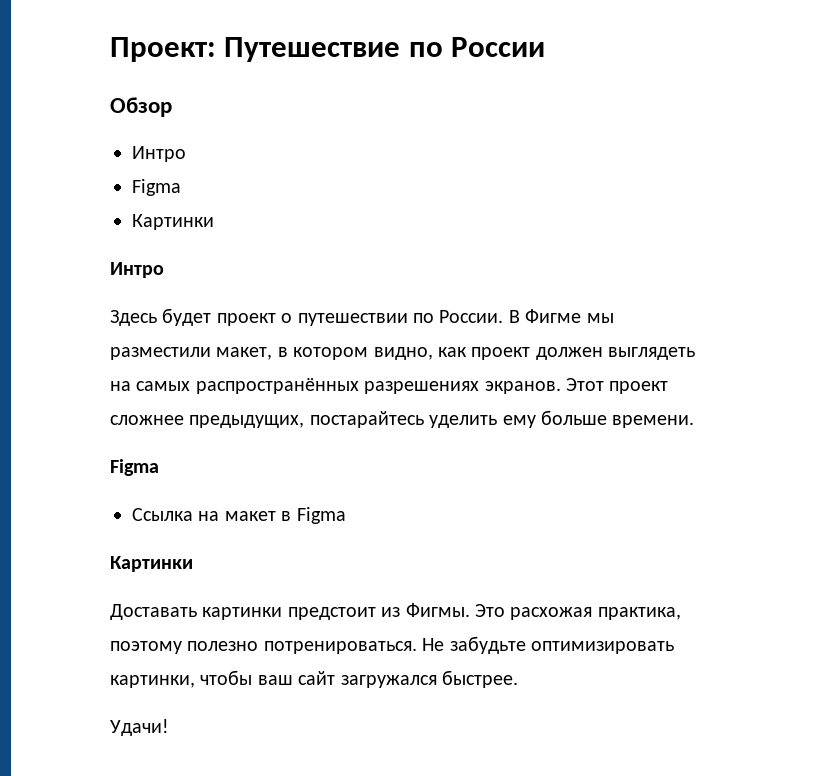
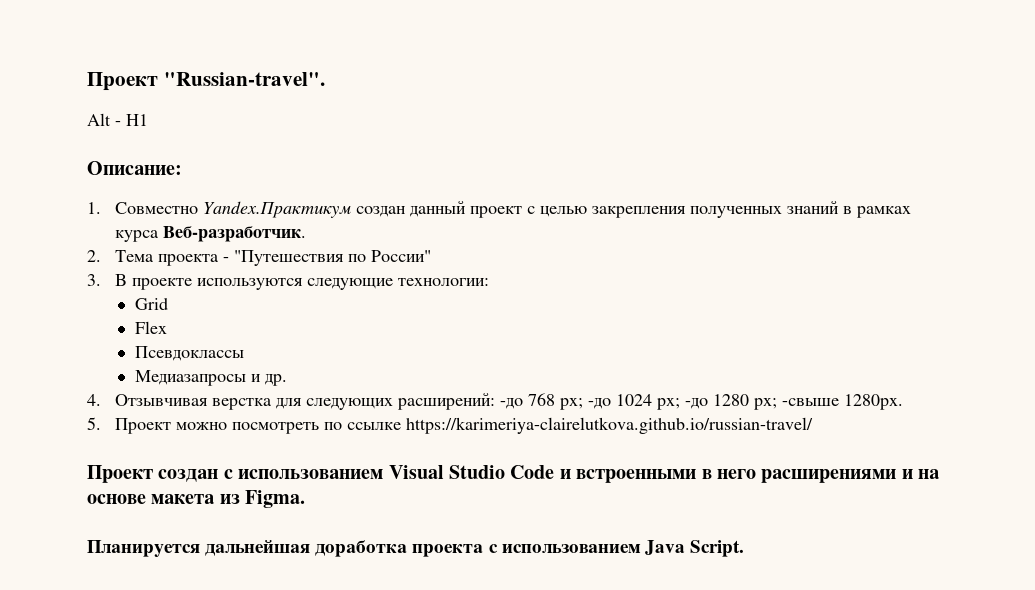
- Проект: Путешествие по России
- Обзор
- Интро
- Figma
- Картинки
- Интро
- Здесь будет проект о путешествии по России. В Фигме мы разместили макет, в котором видно, как проект должен выглядеть на самых распространённых разрешениях экранов. Этот проект сложнее предыдущих, постарайтесь уделить ему больше времени.
- Figma
- Ссылка на макет в Figma
- Картинки
- Доставать картинки предстоит из Фигмы. Это расхожая практика, поэтому полезно потренироваться. Не забудьте оптимизировать картинки, чтобы ваш сайт загружался быстрее.
- Удачи!
+ Проект "Russian-travel".
+ Alt - H1
+ Описание:
+ 1. Совместно Yandex.Практикум создан данный проект с целью закрепления полученных знаний в рамках курса Веб-разработчик.
+ 2. Тема проекта - "Путешествия по России"
+ 3. В проекте используются следующие технологии:
+ Grid
+ Flex
+ Псевдоклассы
+ Медиазапросы и др.
+ 4. Отзывчивая верстка для следующих расширений: -до 768 px; -до 1024 px; -до 1280 px; -свыше 1280px.
+ 5. Проект можно посмотреть по ссылке https://karimeriya-clairelutkova.github.io/russian-travel/
+ Проект создан с использованием Visual Studio Code и встроенными в него расширениями и на основе макета из Figma.
+ Планируется дальнейшая доработка проекта с использованием Java Script.

